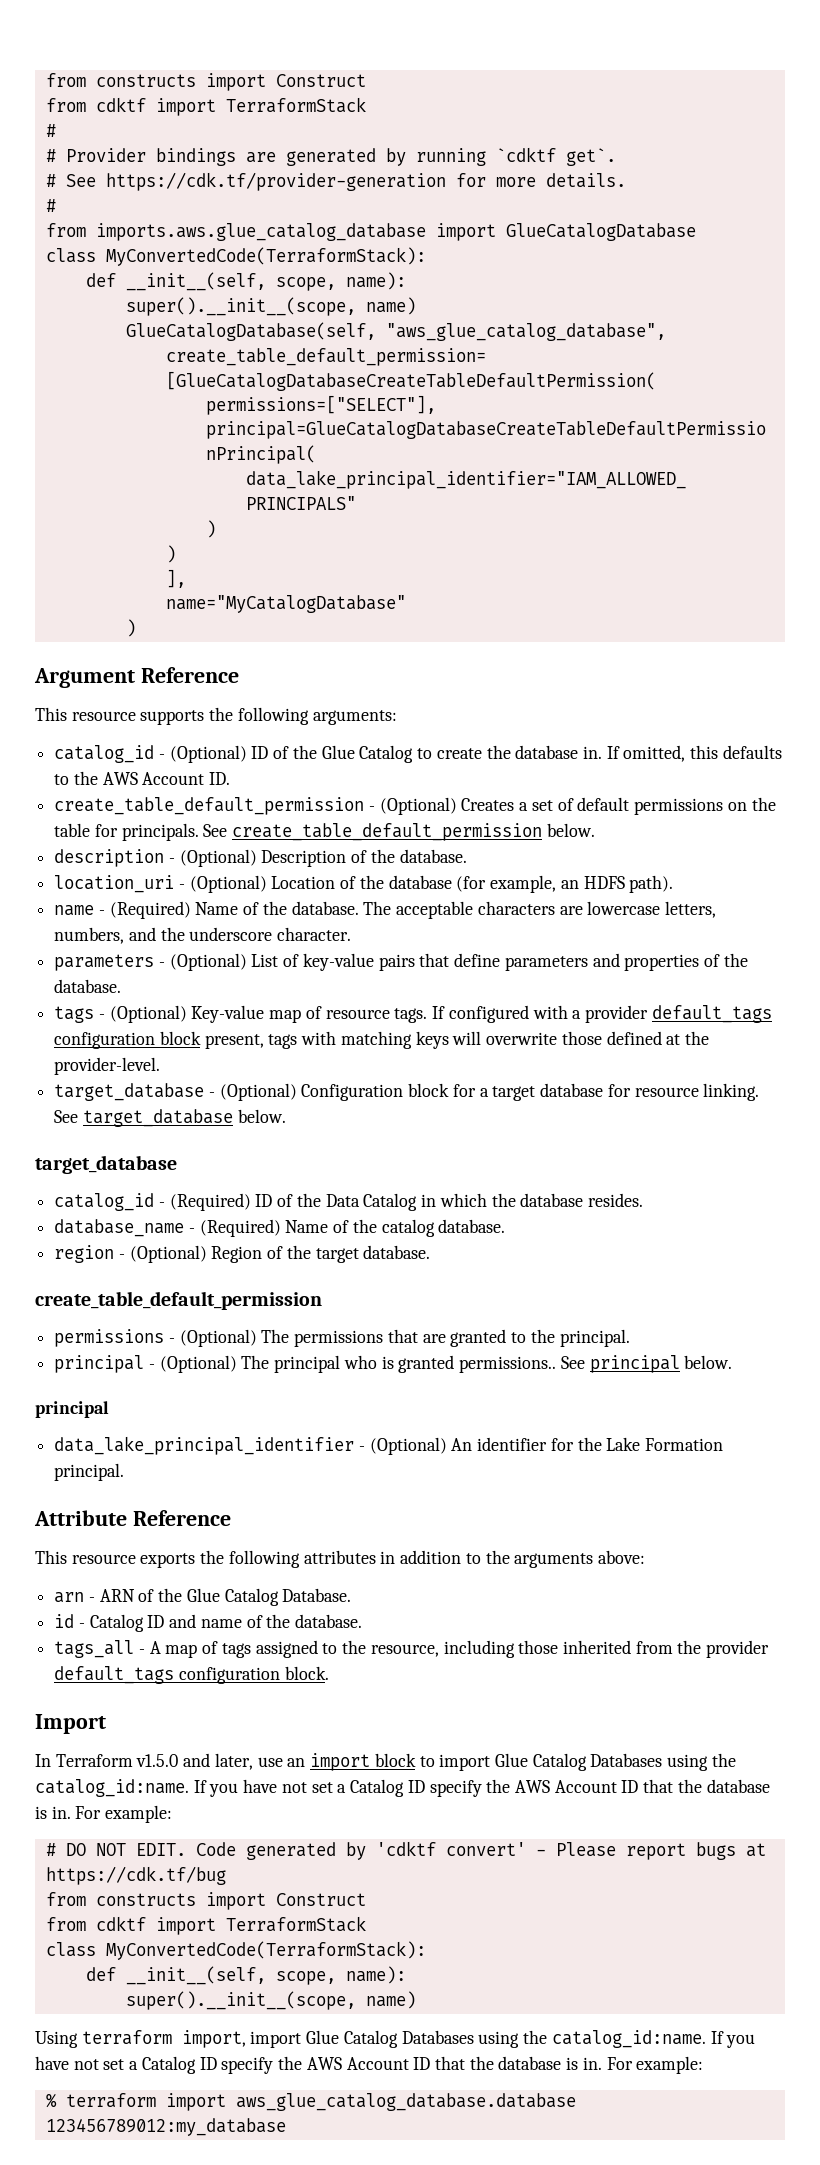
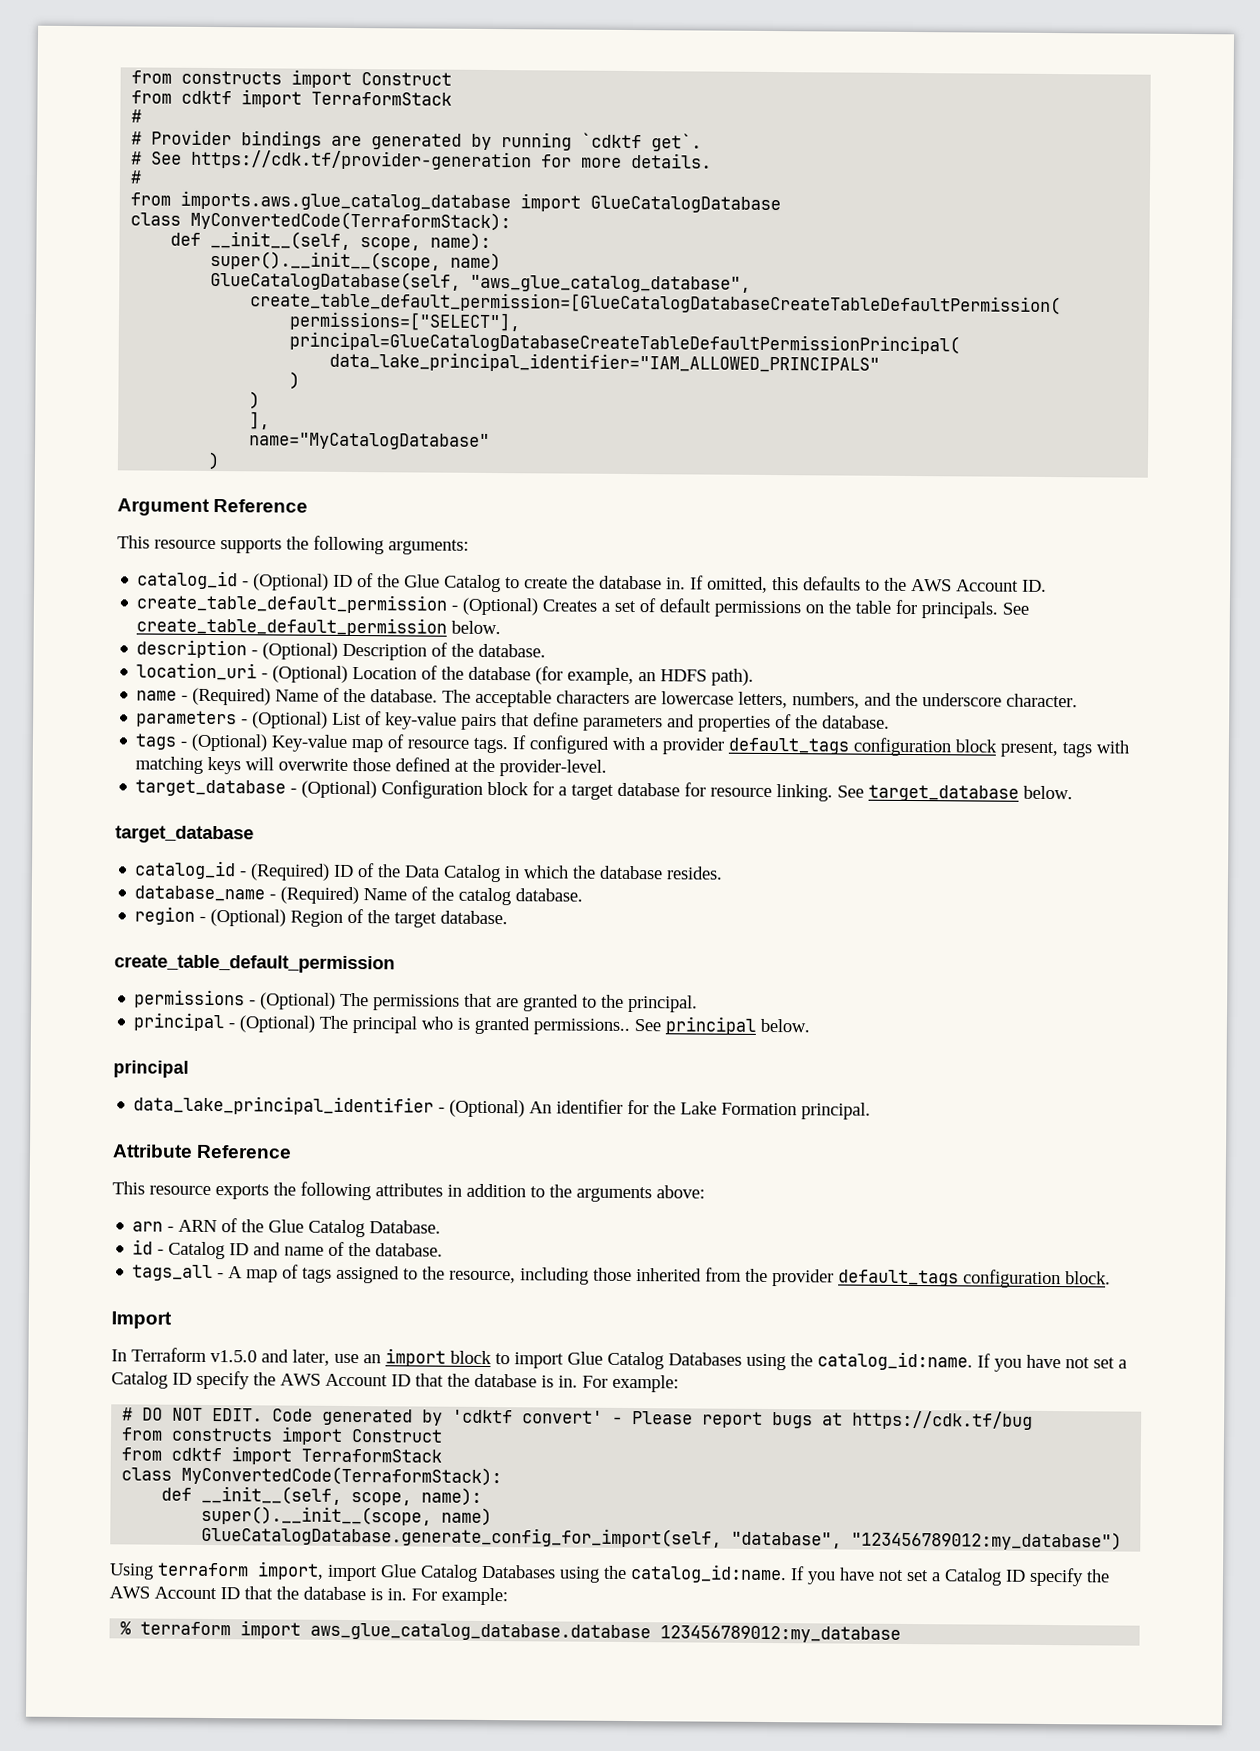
+ GlueCatalogDatabase.generate_config_for_import(self, "database", "123456789012:my_database")

